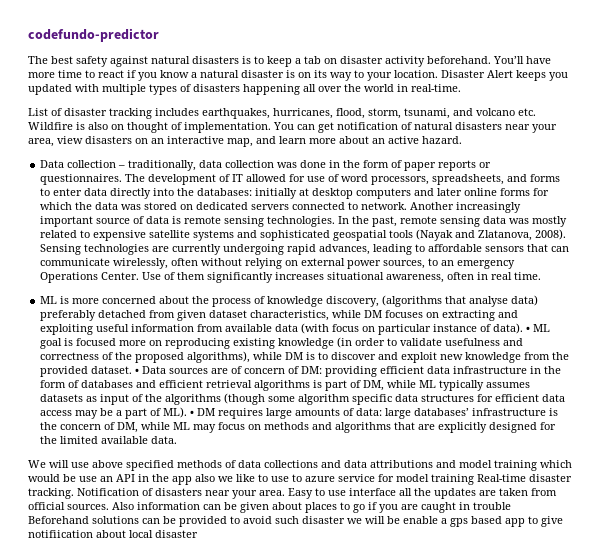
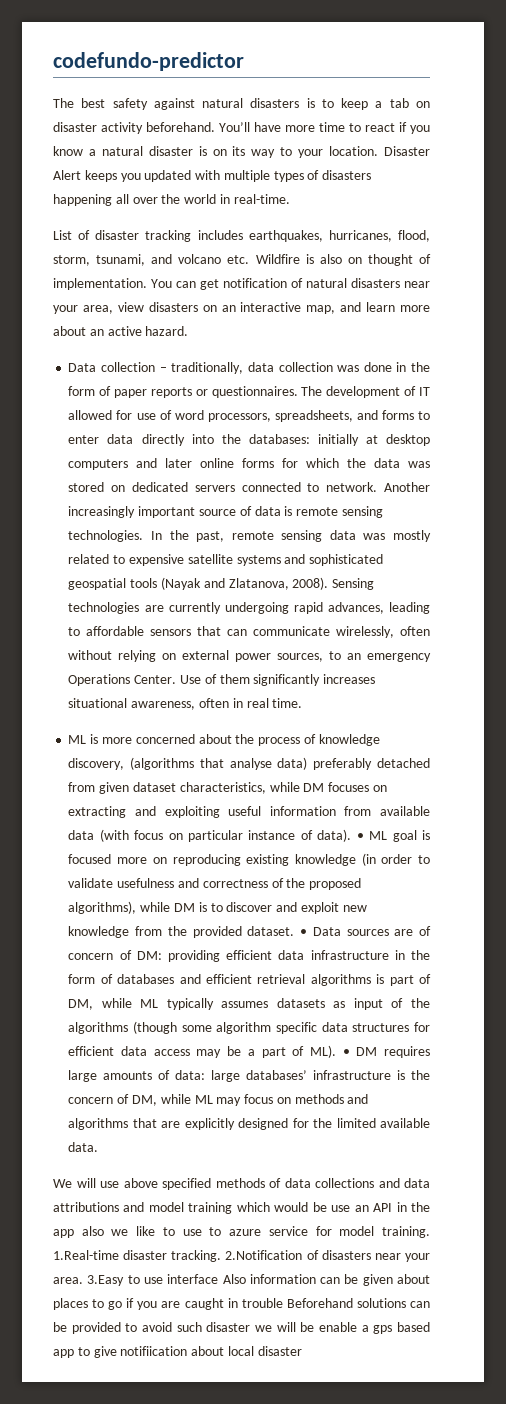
- We will use above specified methods of data collections and data attributions and model training which would be use an API in the app also we like to use to azure service for model training Real-time disaster tracking.
+ We will use above specified methods of data collections and data attributions and model training which would be use an API in the app also we like to use to azure service for model training. 1.Real-time disaster tracking.
- Notification of disasters near your area.
+ 2.Notification of disasters near your area.
- Easy to use interface all the updates are taken from official sources. Also information can be given about places to go if you are caught in trouble Beforehand solutions can be provided to avoid such disaster we will be enable a gps based app to give notifiication about local disaster
+ 3.Easy to use interface Also information can be given about places to go if you are caught in trouble Beforehand solutions can be provided to avoid such disaster we will be enable a gps based app to give notifiication about local disaster

